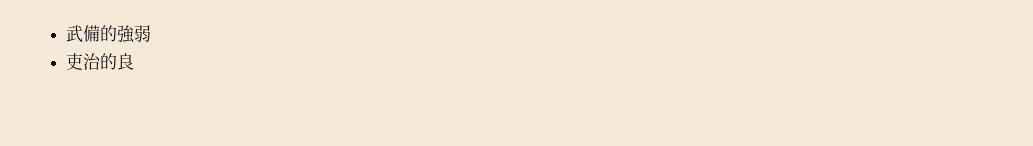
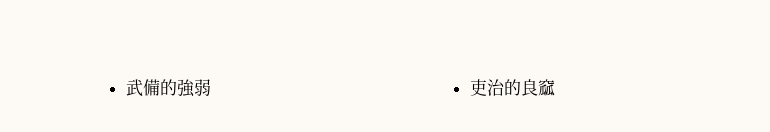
- 吏治的良
+ 吏治的良窳

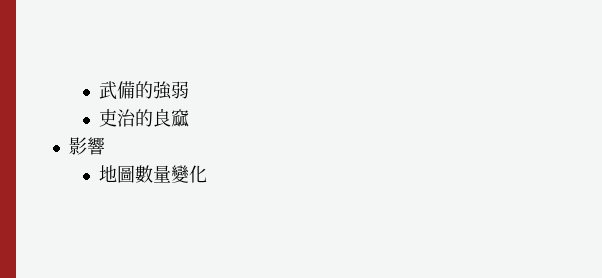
+ 影響
+ 地圖數量變化

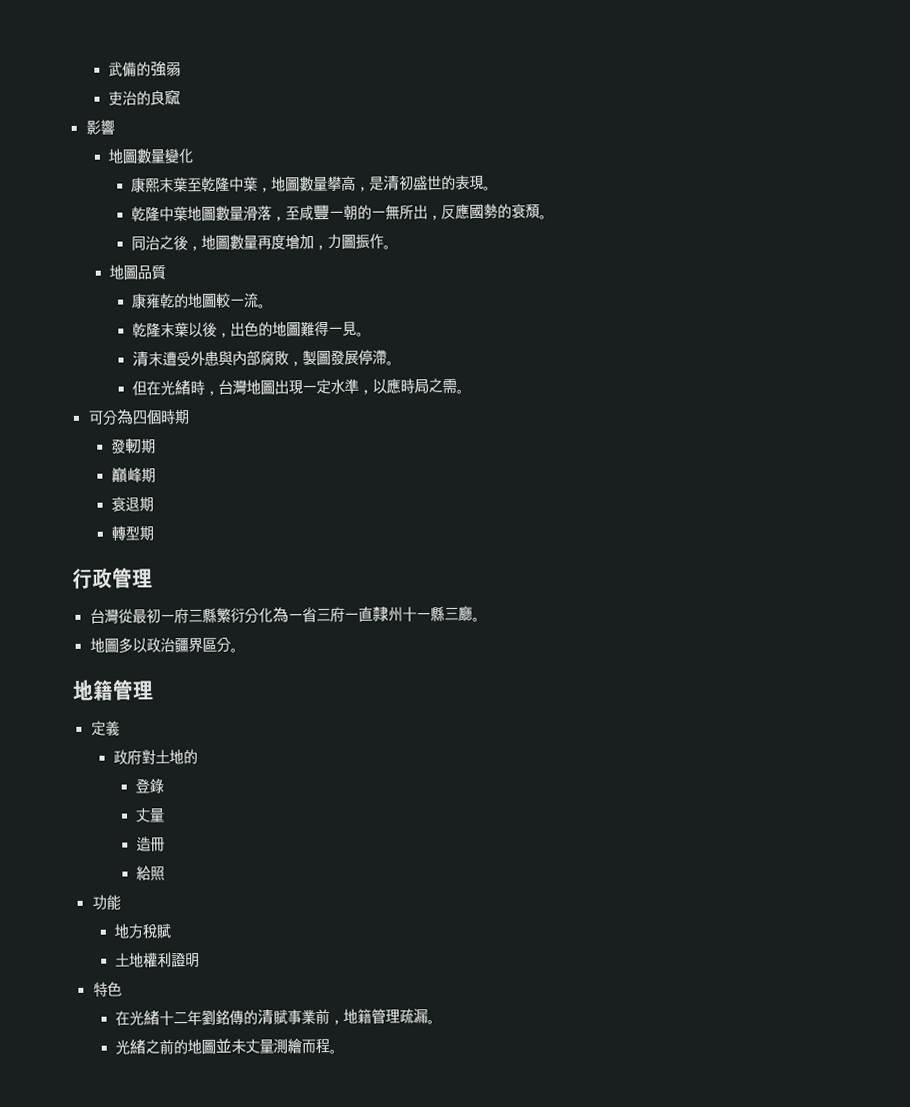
+ 康熙末葉至乾隆中葉，地圖數量攀高，是清初盛世的表現。
+ 乾隆中葉地圖數量滑落，至咸豐一朝的一無所出，反應國勢的衰頹。
+ 同治之後，地圖數量再度增加，力圖振作。
+ 地圖品質
+ 康雍乾的地圖較一流。
+ 乾隆末葉以後，出色的地圖難得一見。
+ 清末遭受外患與內部腐敗，製圖發展停滯。
+ 但在光緒時，台灣地圖出現一定水準，以應時局之需。
+ 可分為四個時期
+ 發軔期
+ 巔峰期
+ 衰退期
+ 轉型期
+ 行政管理
+ 台灣從最初一府三縣繁衍分化為一省三府一直隸州十一縣三廳。
+ 地圖多以政治疆界區分。
+ 地籍管理
+ 定義
+ 政府對土地的
+ 登錄
+ 丈量
+ 造冊
+ 給照
+ 功能
+ 地方稅賦
+ 土地權利證明
+ 特色
+ 在光緒十二年劉銘傳的清賦事業前，地籍管理疏漏。
+ 光緒之前的地圖並未丈量測繪而程。

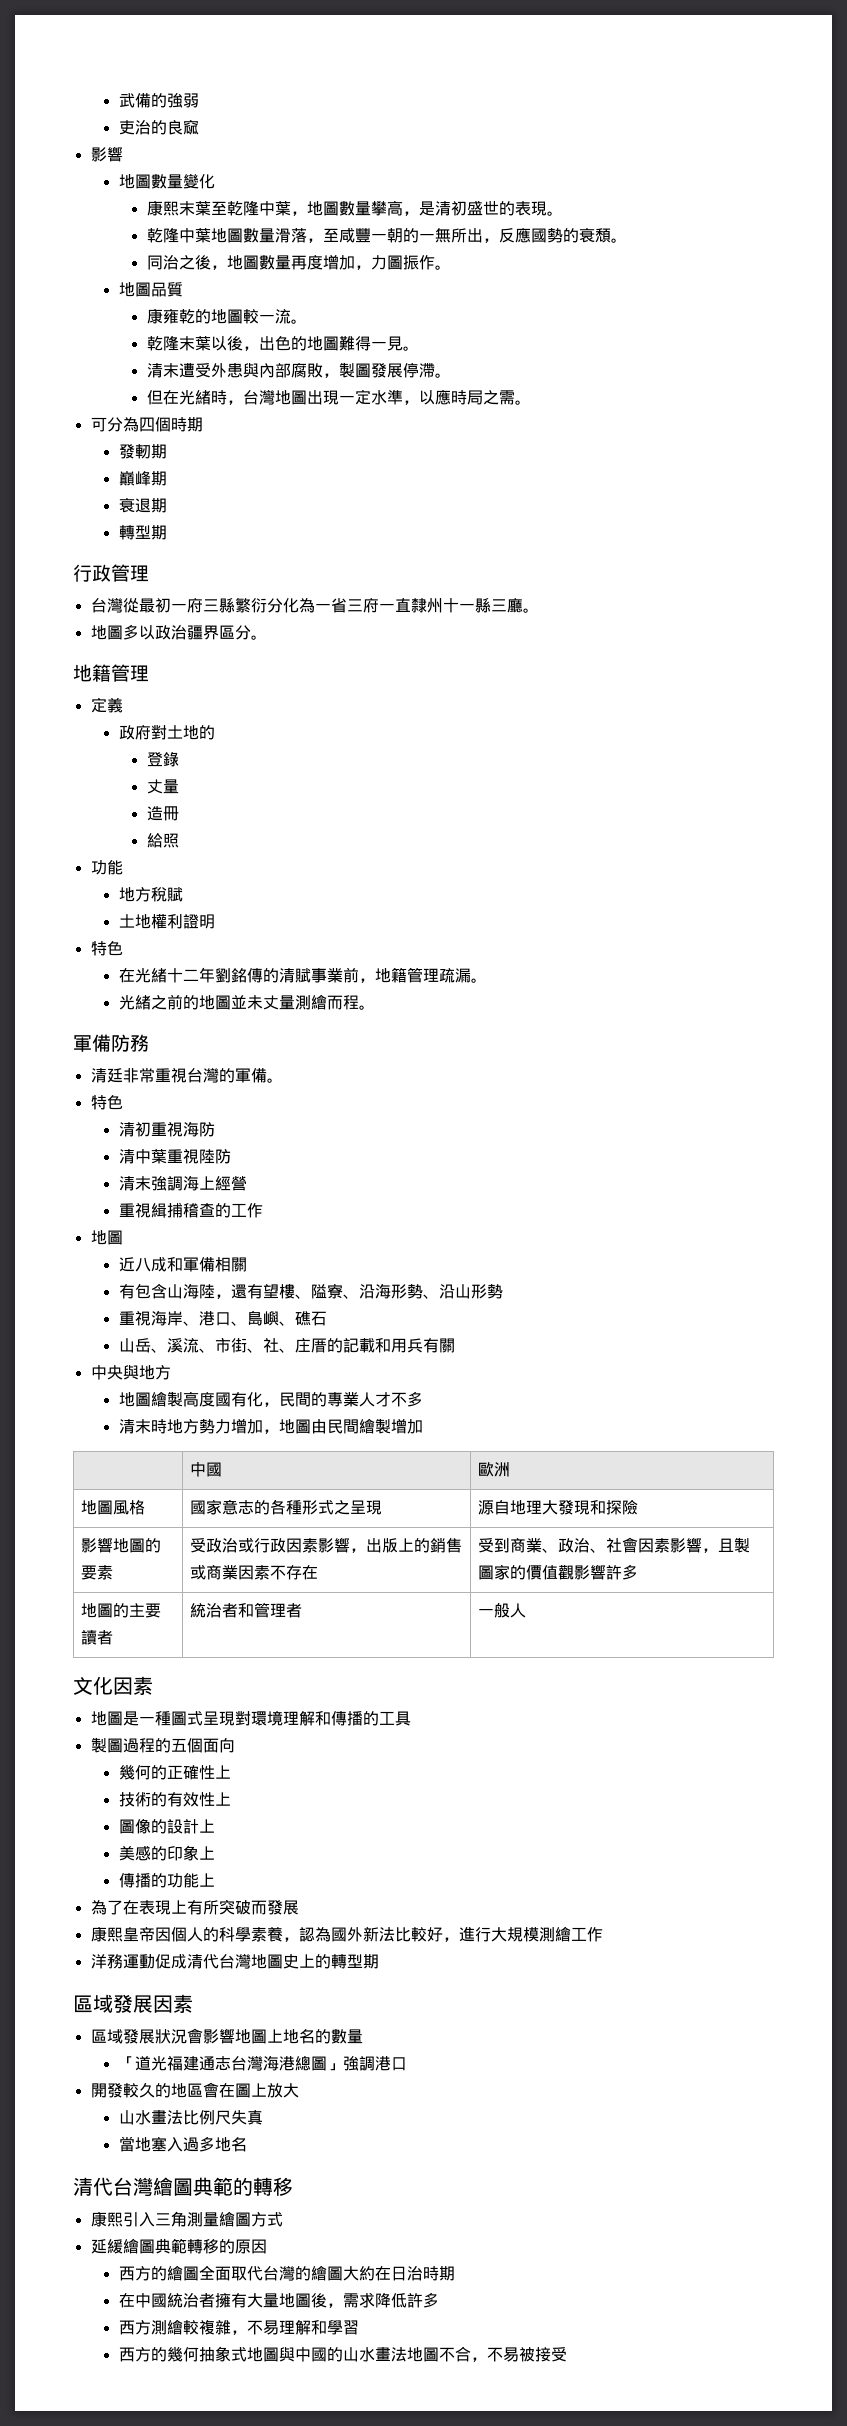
+ 軍備防務
+ 清廷非常重視台灣的軍備。
+ 特色
+ 清初重視海防
+ 清中葉重視陸防
+ 清末強調海上經營
+ 重視緝捕稽查的工作
+ 地圖
+ 近八成和軍備相關
+ 有包含山海陸，還有望樓、隘寮、沿海形勢、沿山形勢
+ 重視海岸、港口、島嶼、礁石
+ 山岳、溪流、市街、社、庄厝的記載和用兵有關
+ 中央與地方
+ 地圖繪製高度國有化，民間的專業人才不多
+ 清末時地方勢力增加，地圖由民間繪製增加
+ | 中國 | 歐洲
+ 地圖風格 | 國家意志的各種形式之呈現 | 源自地理大發現和探險
+ 影響地圖的要素 | 受政治或行政因素影響，出版上的銷售或商業因素不存在 | 受到商業、政治、社會因素影響，且製圖家的價值觀影響許多
+ 地圖的主要讀者 | 統治者和管理者 | 一般人
+ 文化因素
+ 地圖是一種圖式呈現對環境理解和傳播的工具
+ 製圖過程的五個面向
+ 幾何的正確性上
+ 技術的有效性上
+ 圖像的設計上
+ 美感的印象上
+ 傳播的功能上
+ 為了在表現上有所突破而發展
+ 康熙皇帝因個人的科學素養，認為國外新法比較好，進行大規模測繪工作
+ 洋務運動促成清代台灣地圖史上的轉型期
+ 區域發展因素
+ 區域發展狀況會影響地圖上地名的數量
+ 「道光福建通志台灣海港總圖」強調港口
+ 開發較久的地區會在圖上放大
+ 山水畫法比例尺失真
+ 當地塞入過多地名
+ 清代台灣繪圖典範的轉移
+ 康熙引入三角測量繪圖方式
+ 延緩繪圖典範轉移的原因
+ 西方的繪圖全面取代台灣的繪圖大約在日治時期
+ 在中國統治者擁有大量地圖後，需求降低許多
+ 西方測繪較複雜，不易理解和學習
+ 西方的幾何抽象式地圖與中國的山水畫法地圖不合，不易被接受

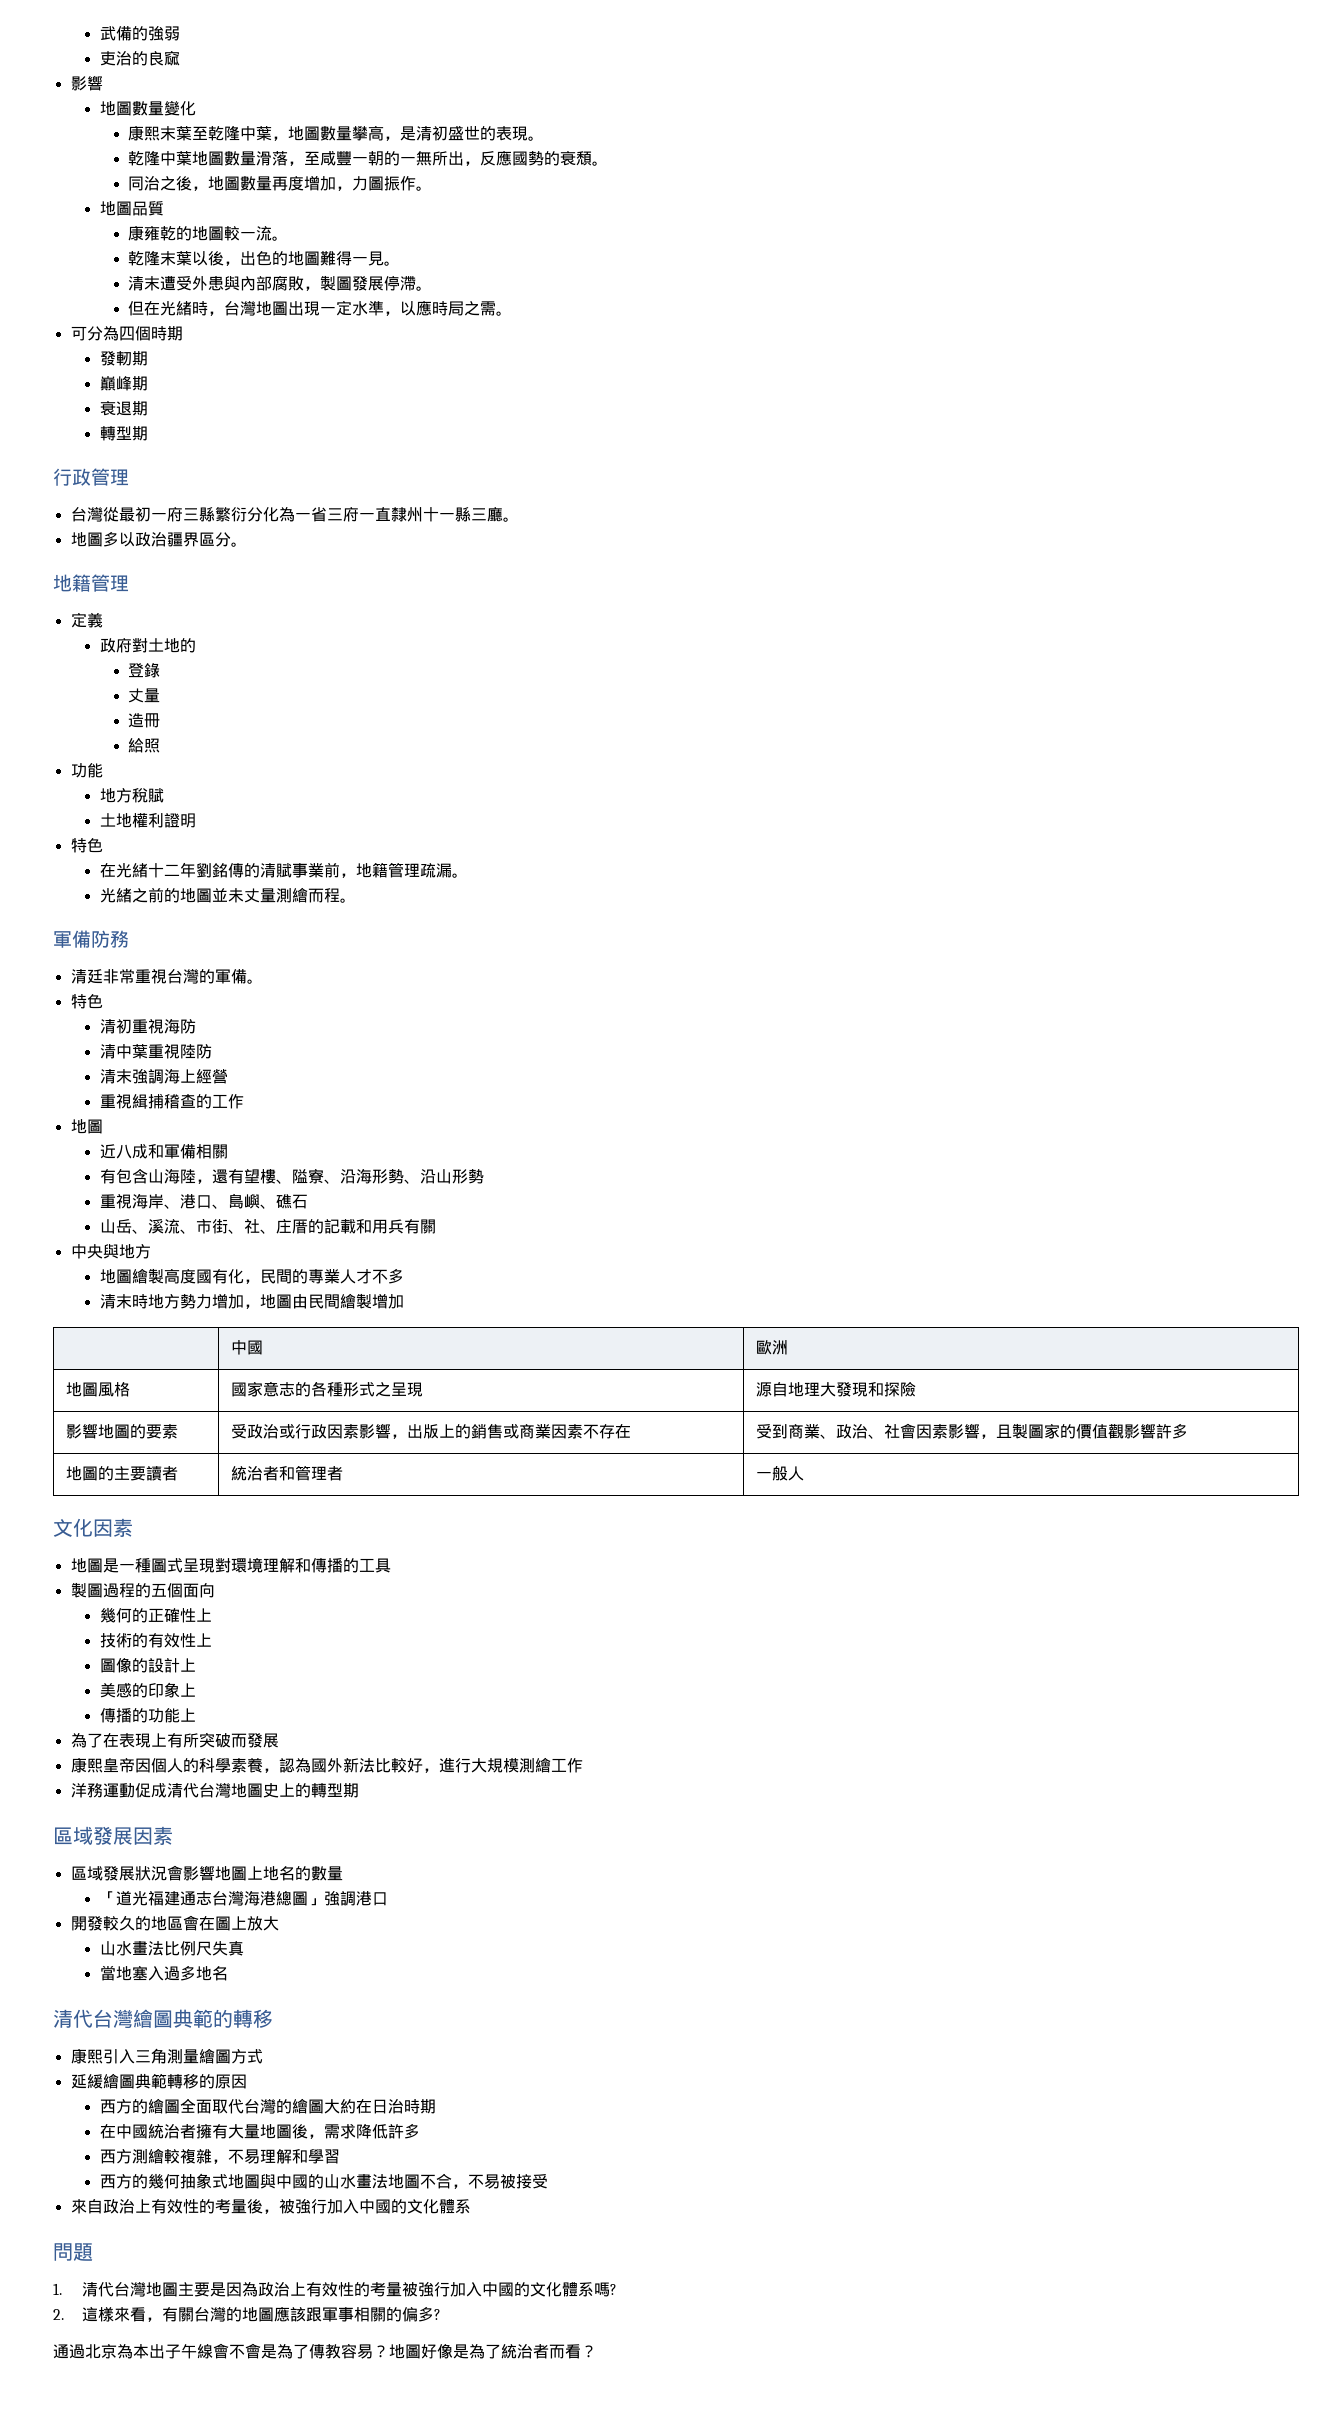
+ 來自政治上有效性的考量後，被強行加入中國的文化體系
+ 問題
+ 1.清代台灣地圖主要是因為政治上有效性的考量被強行加入中國的文化體系嗎?
+ 2.這樣來看，有關台灣的地圖應該跟軍事相關的偏多?
+ 通過北京為本出子午線會不會是為了傳教容易？地圖好像是為了統治者而看？

